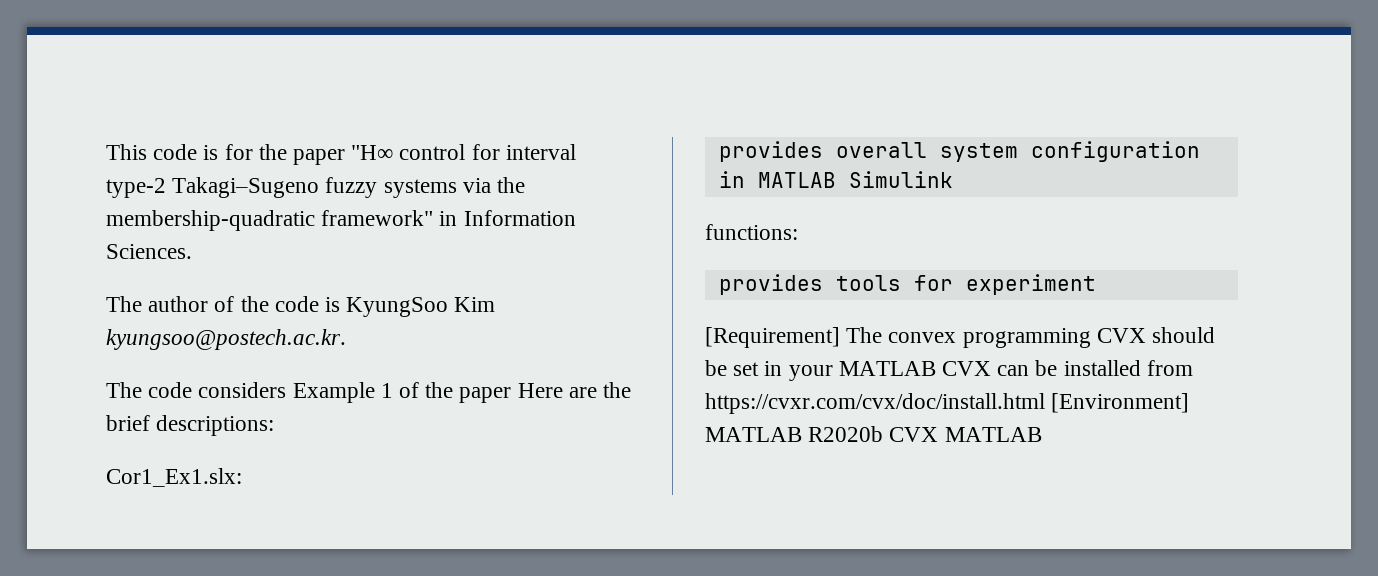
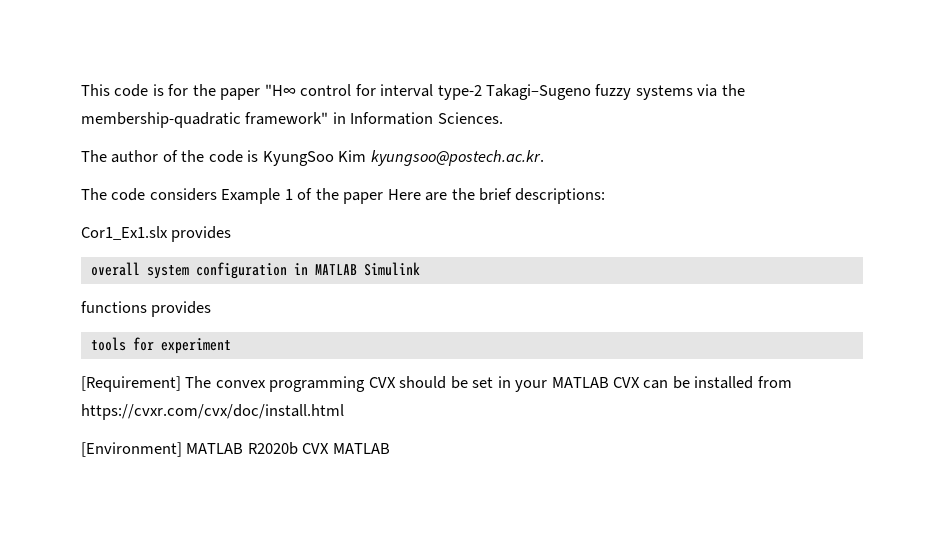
- Cor1_Ex1.slx:
- provides overall system configuration in MATLAB Simulink
+ Cor1_Ex1.slx provides
+ overall system configuration in MATLAB Simulink
- functions:
- provides tools for experiment
+ functions provides
+ tools for experiment
- [Requirement] The convex programming CVX should be set in your MATLAB CVX can be installed from https://cvxr.com/cvx/doc/install.html [Environment] MATLAB R2020b CVX MATLAB
+ [Requirement] The convex programming CVX should be set in your MATLAB CVX can be installed from https://cvxr.com/cvx/doc/install.html
+ [Environment] MATLAB R2020b CVX MATLAB

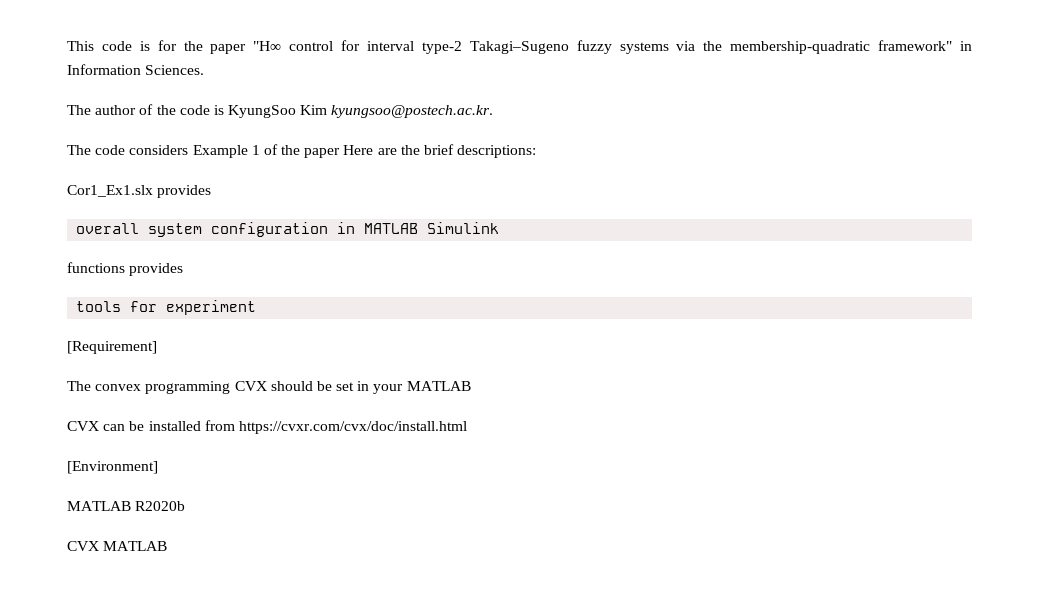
- [Requirement] The convex programming CVX should be set in your MATLAB CVX can be installed from https://cvxr.com/cvx/doc/install.html
+ [Requirement]
+ The convex programming CVX should be set in your MATLAB
+ CVX can be installed from https://cvxr.com/cvx/doc/install.html
- [Environment] MATLAB R2020b CVX MATLAB
+ [Environment]
+ MATLAB R2020b
+ CVX MATLAB

